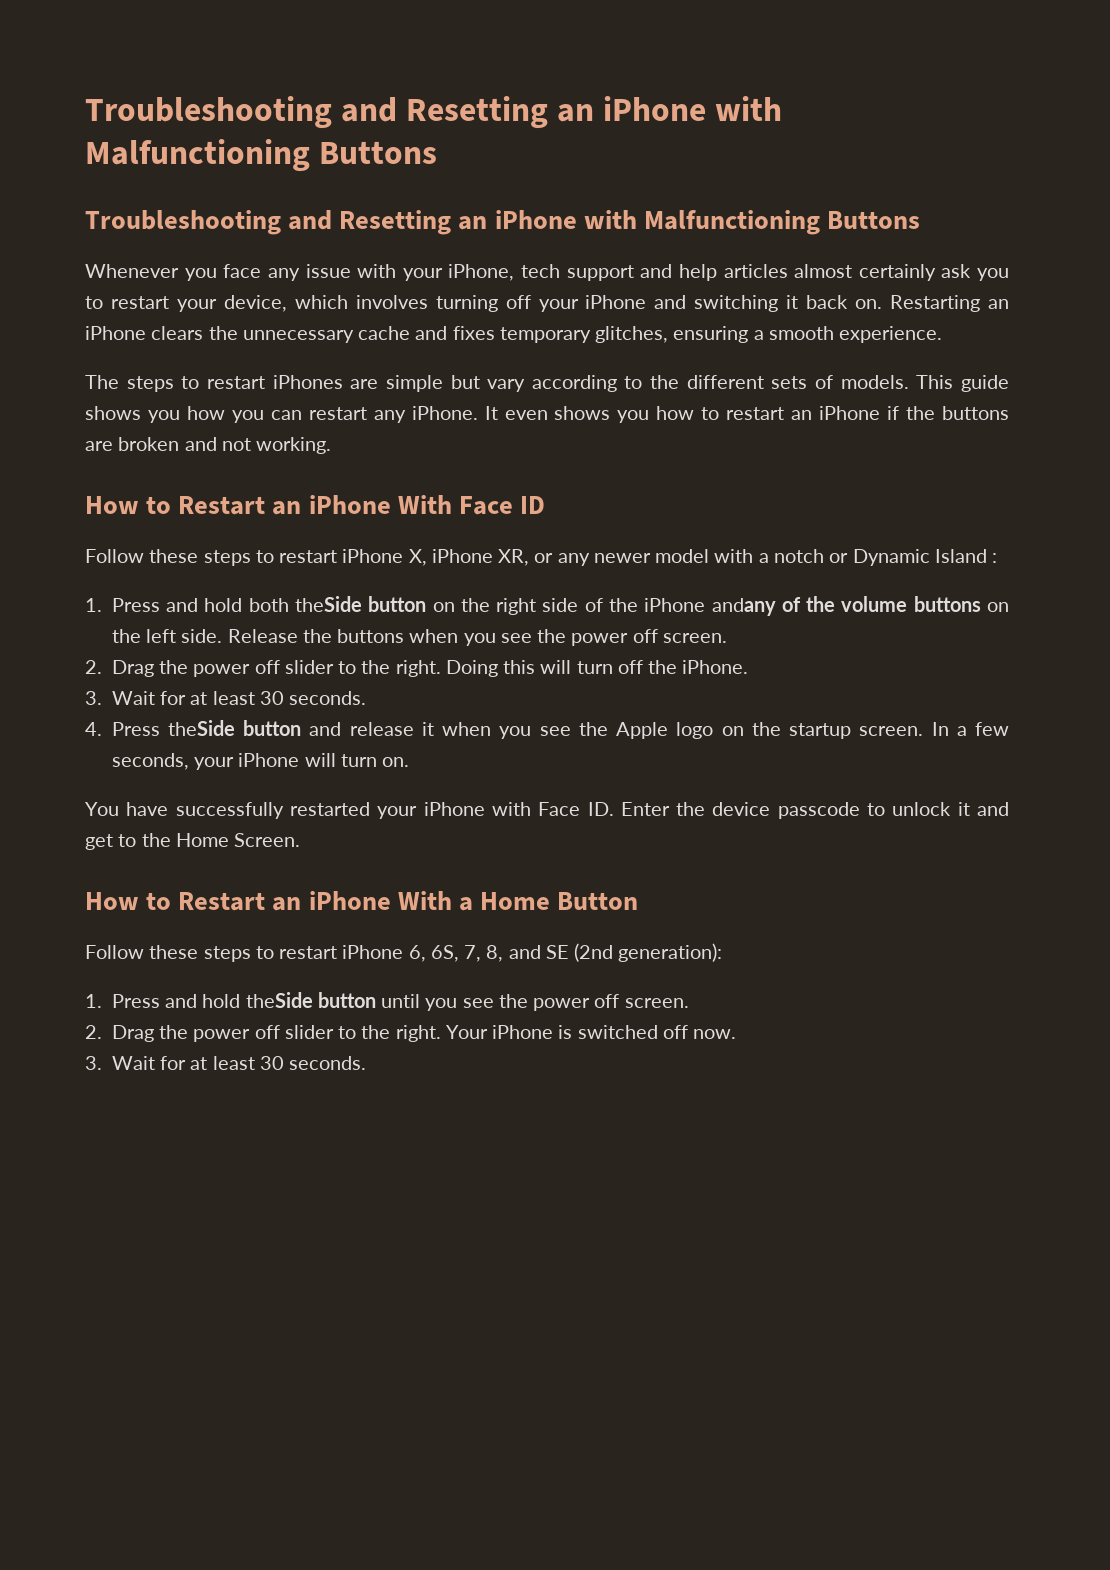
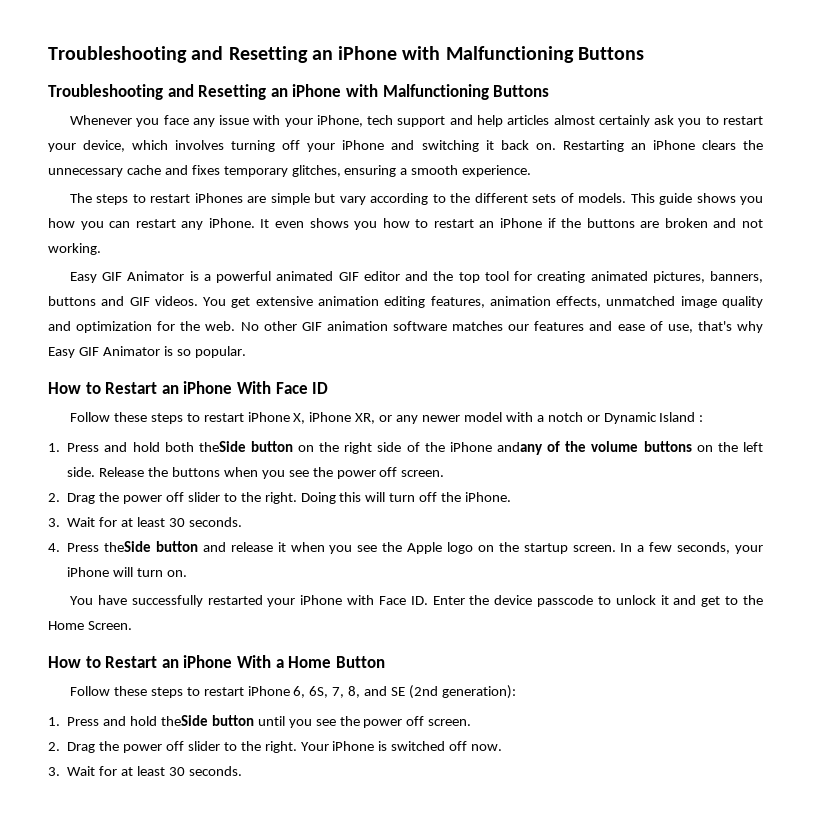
+ Easy GIF Animator is a powerful animated GIF editor and the top tool for creating animated pictures, banners, buttons and GIF videos. You get extensive animation editing features, animation effects, unmatched image quality and optimization for the web. No other GIF animation software matches our features and ease of use, that's why Easy GIF Animator is so popular.

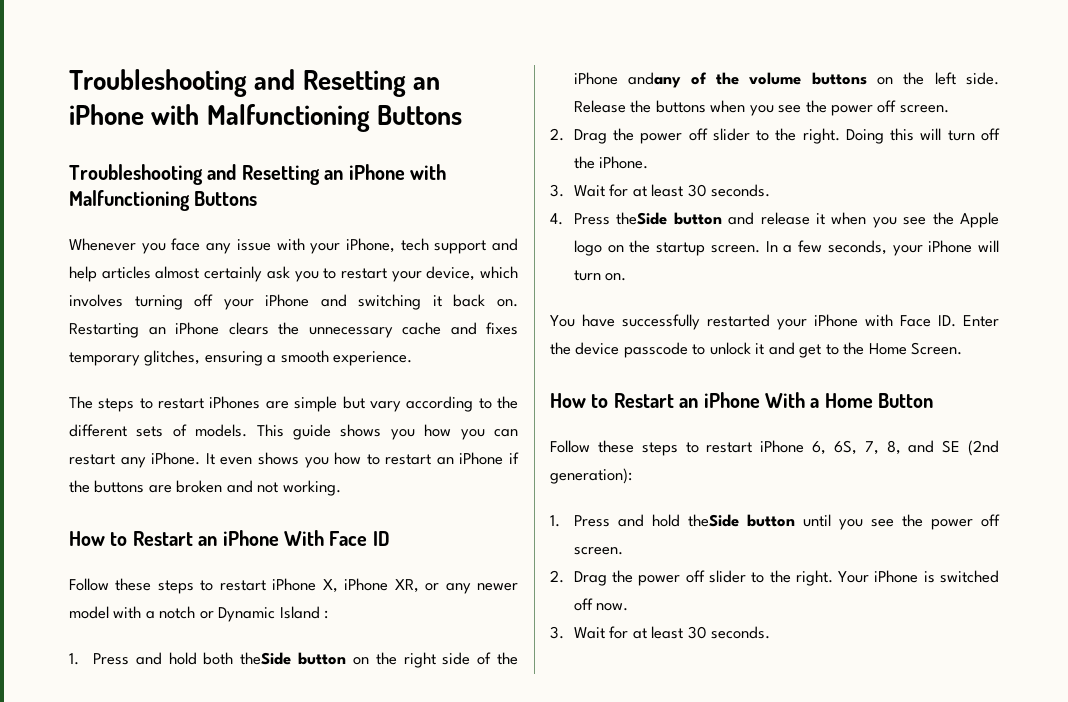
- Easy GIF Animator is a powerful animated GIF editor and the top tool for creating animated pictures, banners, buttons and GIF videos. You get extensive animation editing features, animation effects, unmatched image quality and optimization for the web. No other GIF animation software matches our features and ease of use, that's why Easy GIF Animator is so popular.

